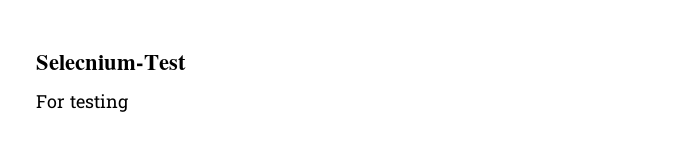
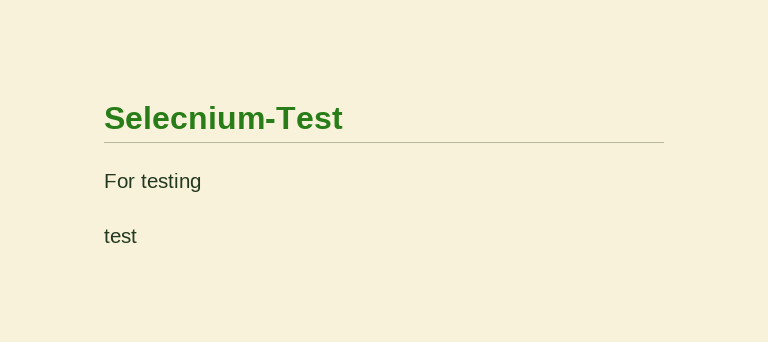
+ test

